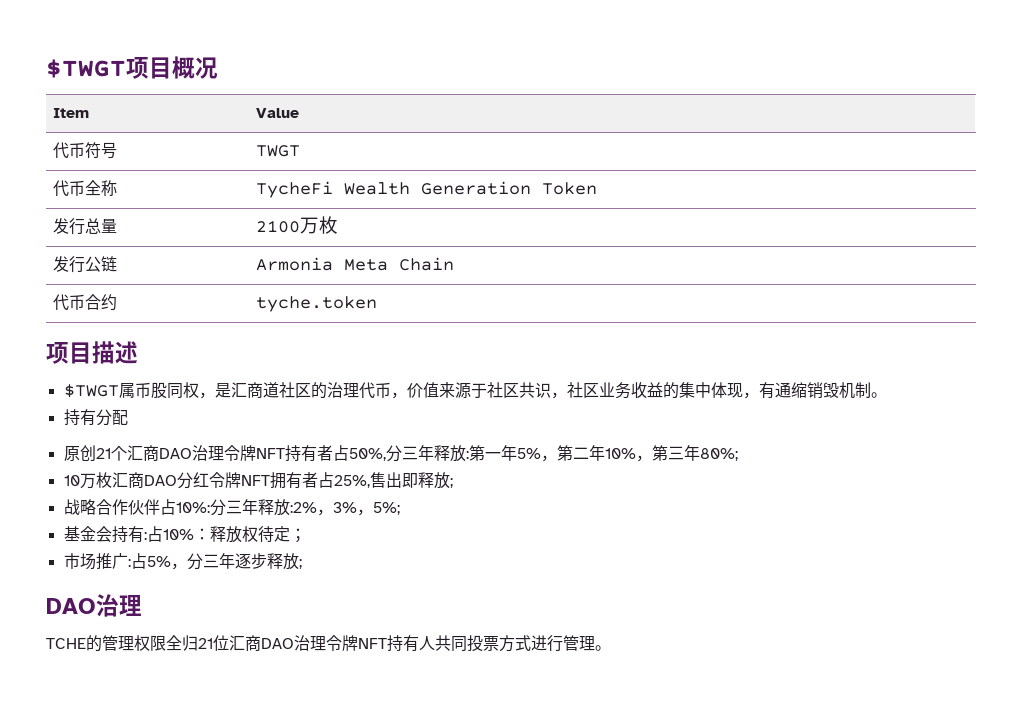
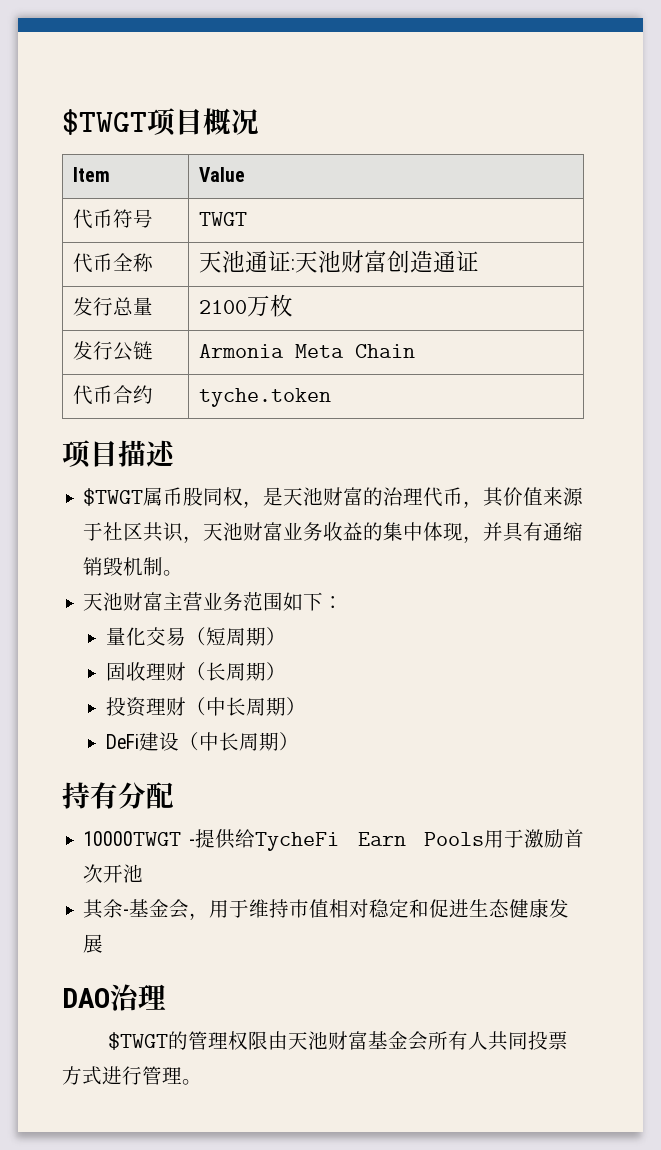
- 代币全称 | TycheFi Wealth Generation Token
+ 代币全称 | 天池通证:天池财富创造通证
- $TWGT属币股同权，是汇商道社区的治理代币，价值来源于社区共识，社区业务收益的集中体现，有通缩销毁机制。
+ $TWGT属币股同权，是天池财富的治理代币，其价值来源于社区共识，天池财富业务收益的集中体现，并具有通缩销毁机制。
+ 天池财富主营业务范围如下：
+ 量化交易（短周期）
+ 固收理财（长周期）
+ 投资理财（中长周期）
+ DeFi建设（中长周期）
  持有分配
- 原创21个汇商DAO治理令牌NFT持有者占50%,分三年释放:第一年5%，第二年10%，第三年80%;
- 10万枚汇商DAO分红令牌NFT拥有者占25%,售出即释放;
- 战略合作伙伴占10%:分三年释放:2%，3%，5%;
- 基金会持有:占10%：释放权待定；
- 市场推广:占5%，分三年逐步释放;
+ 10000TWGT -提供给TycheFi Earn Pools用于激励首次开池
+ 其余-基金会，用于维持市值相对稳定和促进生态健康发展
- TCHE的管理权限全归21位汇商DAO治理令牌NFT持有人共同投票方式进行管理。
+ $TWGT的管理权限由天池财富基金会所有人共同投票方式进行管理。

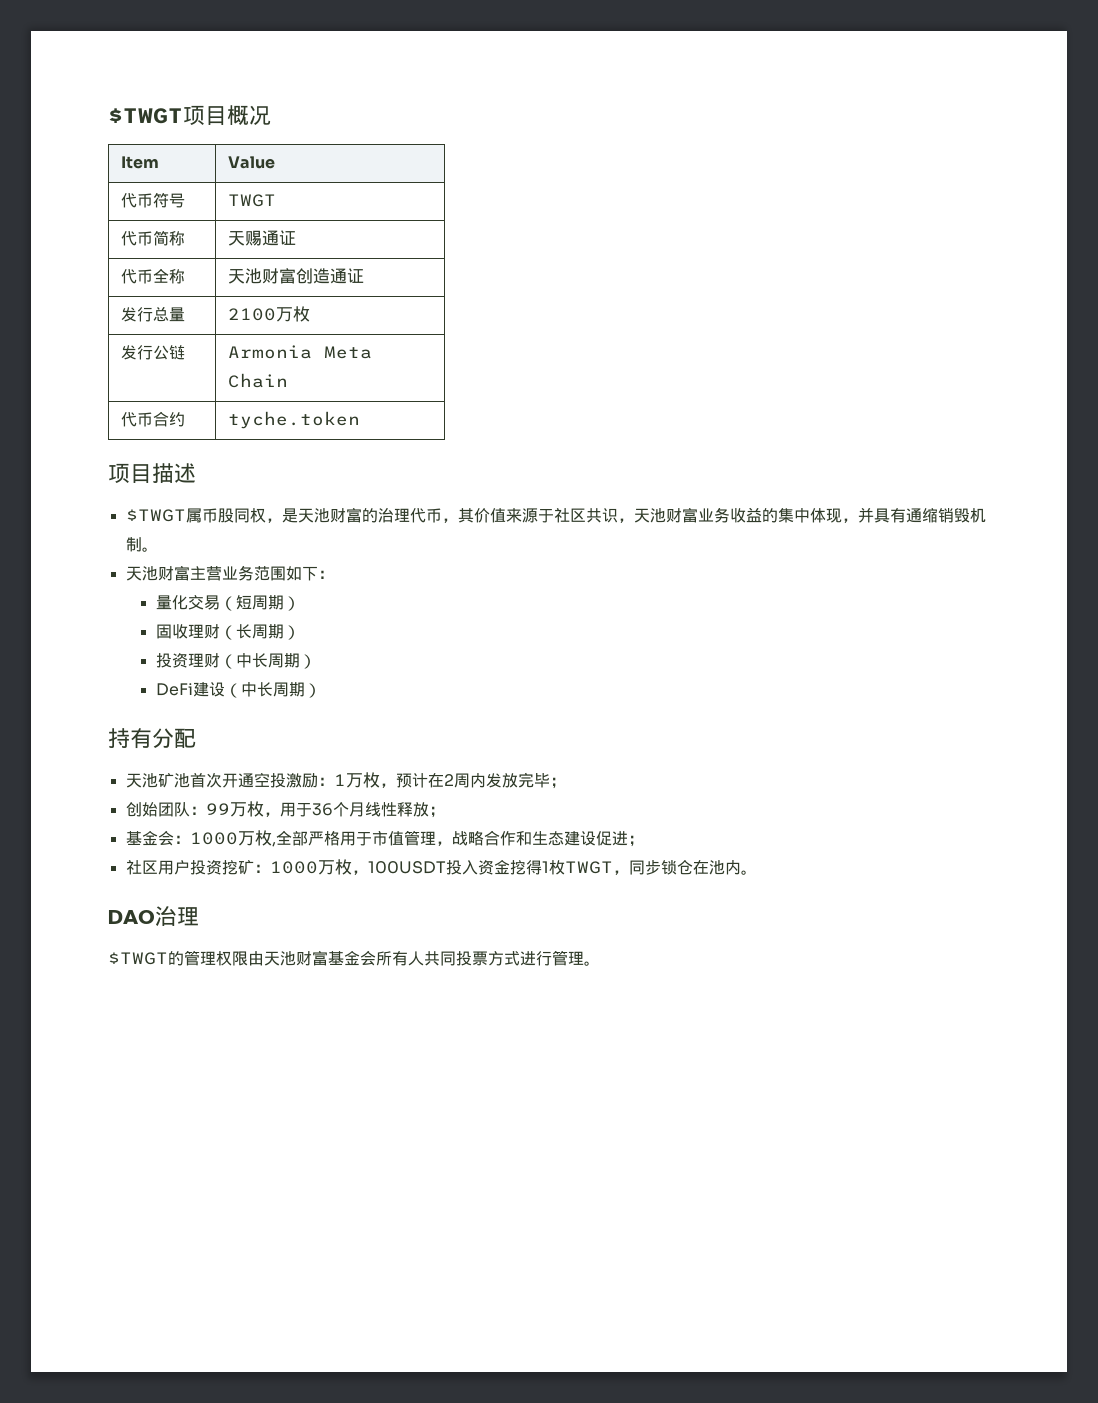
+ 代币简称 | 天赐通证
- 代币全称 | 天池通证:天池财富创造通证
+ 代币全称 | 天池财富创造通证
- 10000TWGT -提供给TycheFi Earn Pools用于激励首次开池
- 其余-基金会，用于维持市值相对稳定和促进生态健康发展
+ 天池矿池首次开通空投激励：1万枚，预计在2周内发放完毕；
+ 创始团队：99万枚，用于36个月线性释放；
+ 基金会：1000万枚,全部严格用于市值管理，战略合作和生态建设促进；
+ 社区用户投资挖矿：1000万枚，100USDT投入资金挖得1枚TWGT，同步锁仓在池内。

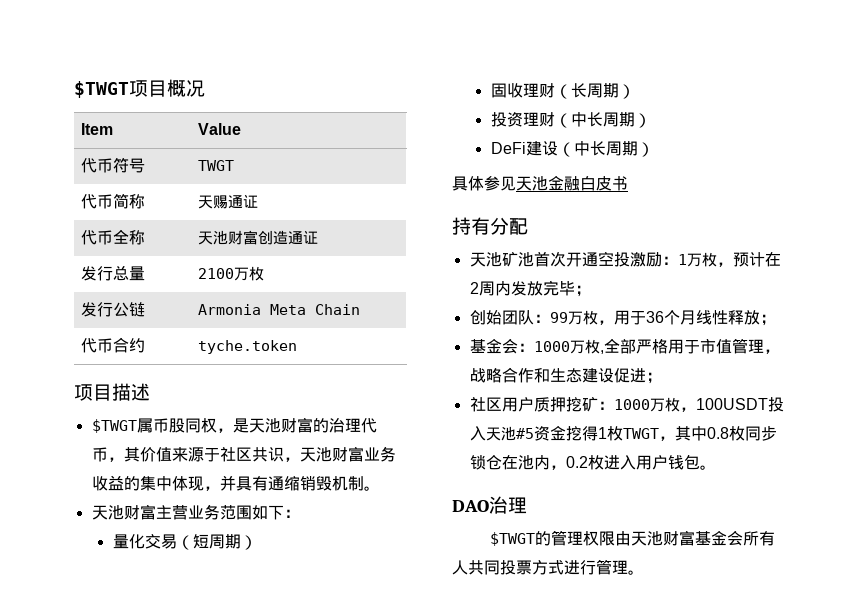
+ 具体参见天池金融白皮书
- 社区用户投资挖矿：1000万枚，100USDT投入资金挖得1枚TWGT，同步锁仓在池内。
+ 社区用户质押挖矿：1000万枚，100USDT投入天池#5资金挖得1枚TWGT，其中0.8枚同步锁仓在池内，0.2枚进入用户钱包。

